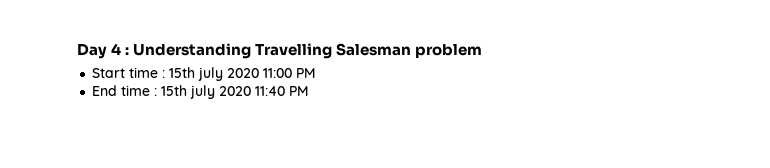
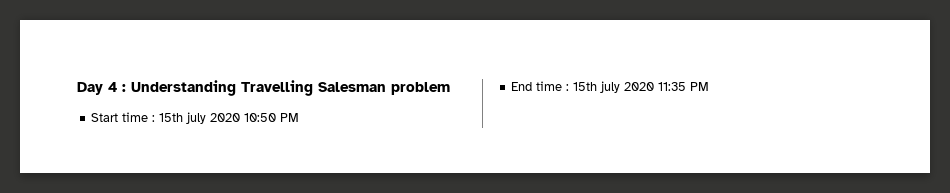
- Start time : 15th july 2020 11:00 PM
+ Start time : 15th july 2020 10:50 PM
- End time : 15th july 2020 11:40 PM
+ End time : 15th july 2020 11:35 PM

